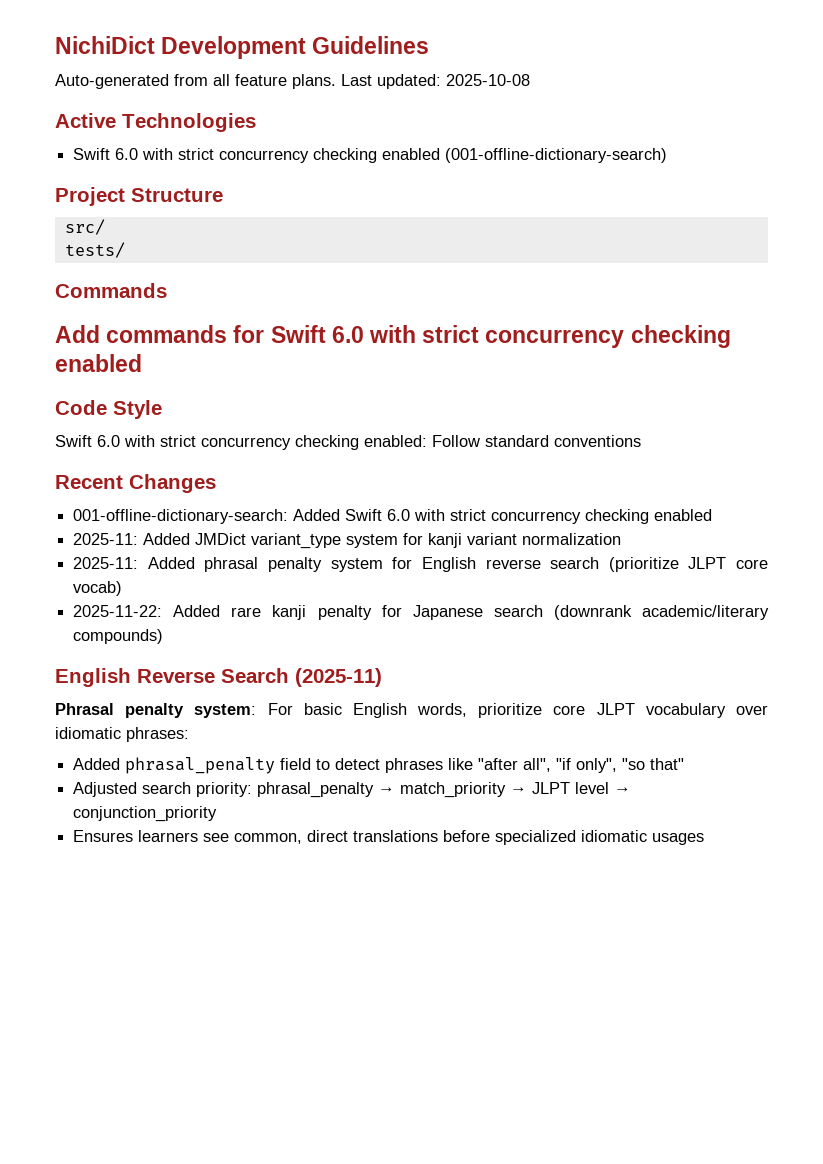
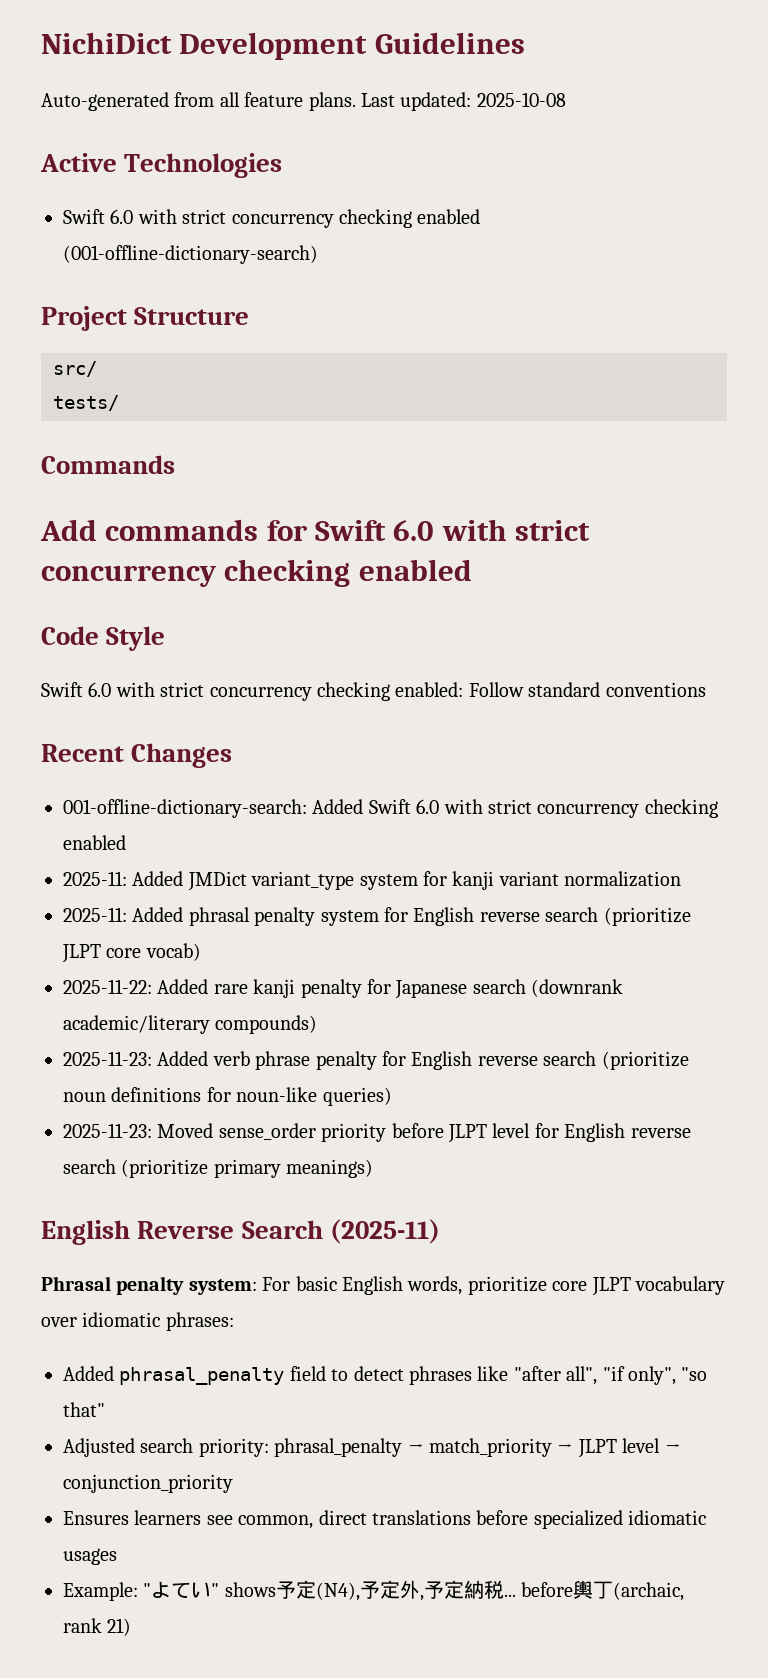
+ 2025-11-23: Added verb phrase penalty for English reverse search (prioritize noun definitions for noun-like queries)
+ 2025-11-23: Moved sense_order priority before JLPT level for English reverse search (prioritize primary meanings)
+ Example: "よてい" shows予定(N4),予定外,予定納税... before輿丁(archaic, rank 21)

